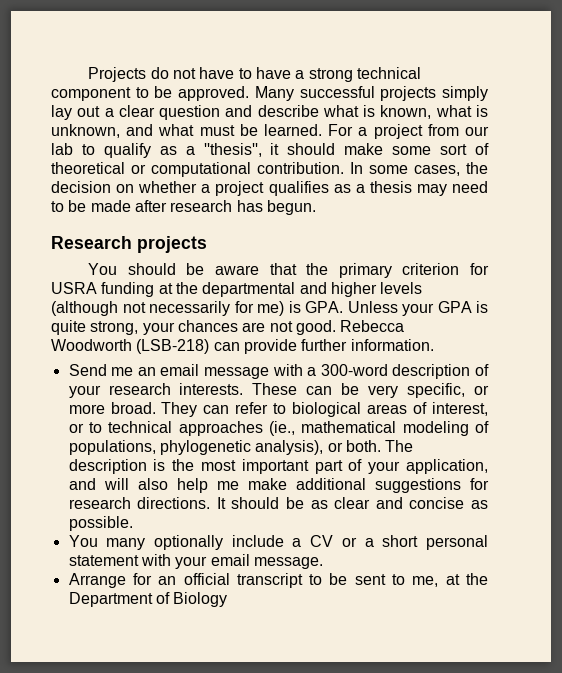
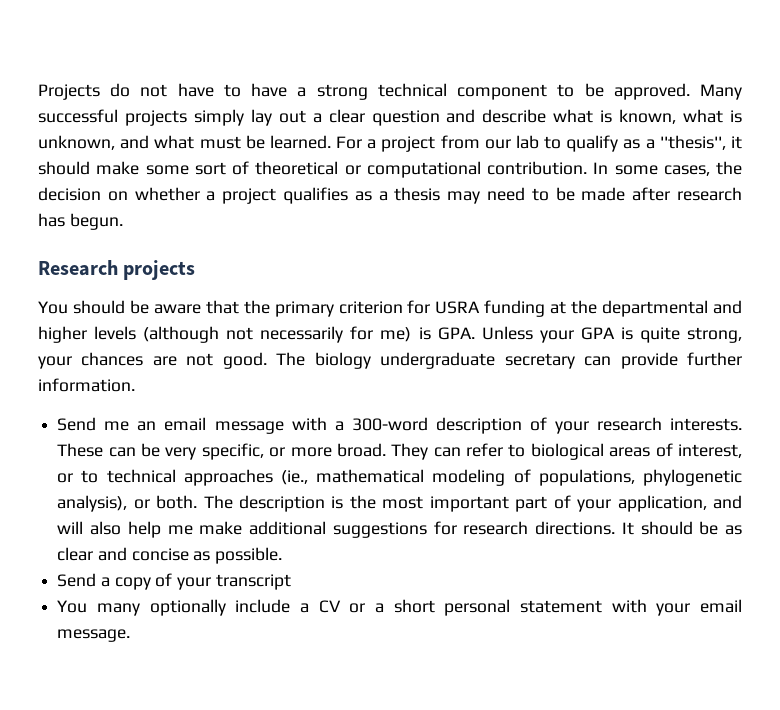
- Rebecca Woodworth (LSB-218) can provide further information.
+ The biology undergraduate secretary can provide further information.
+ Send a copy of your transcript
- Arrange for an official transcript to be sent to me, at the Department of Biology

